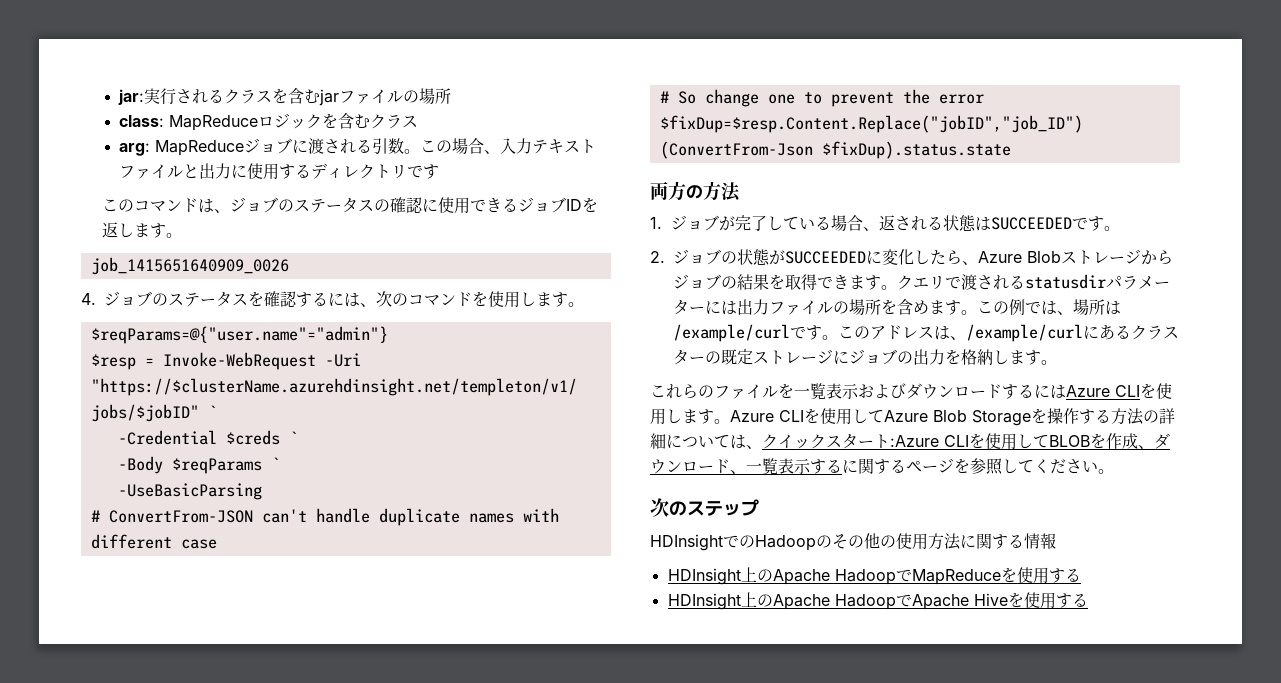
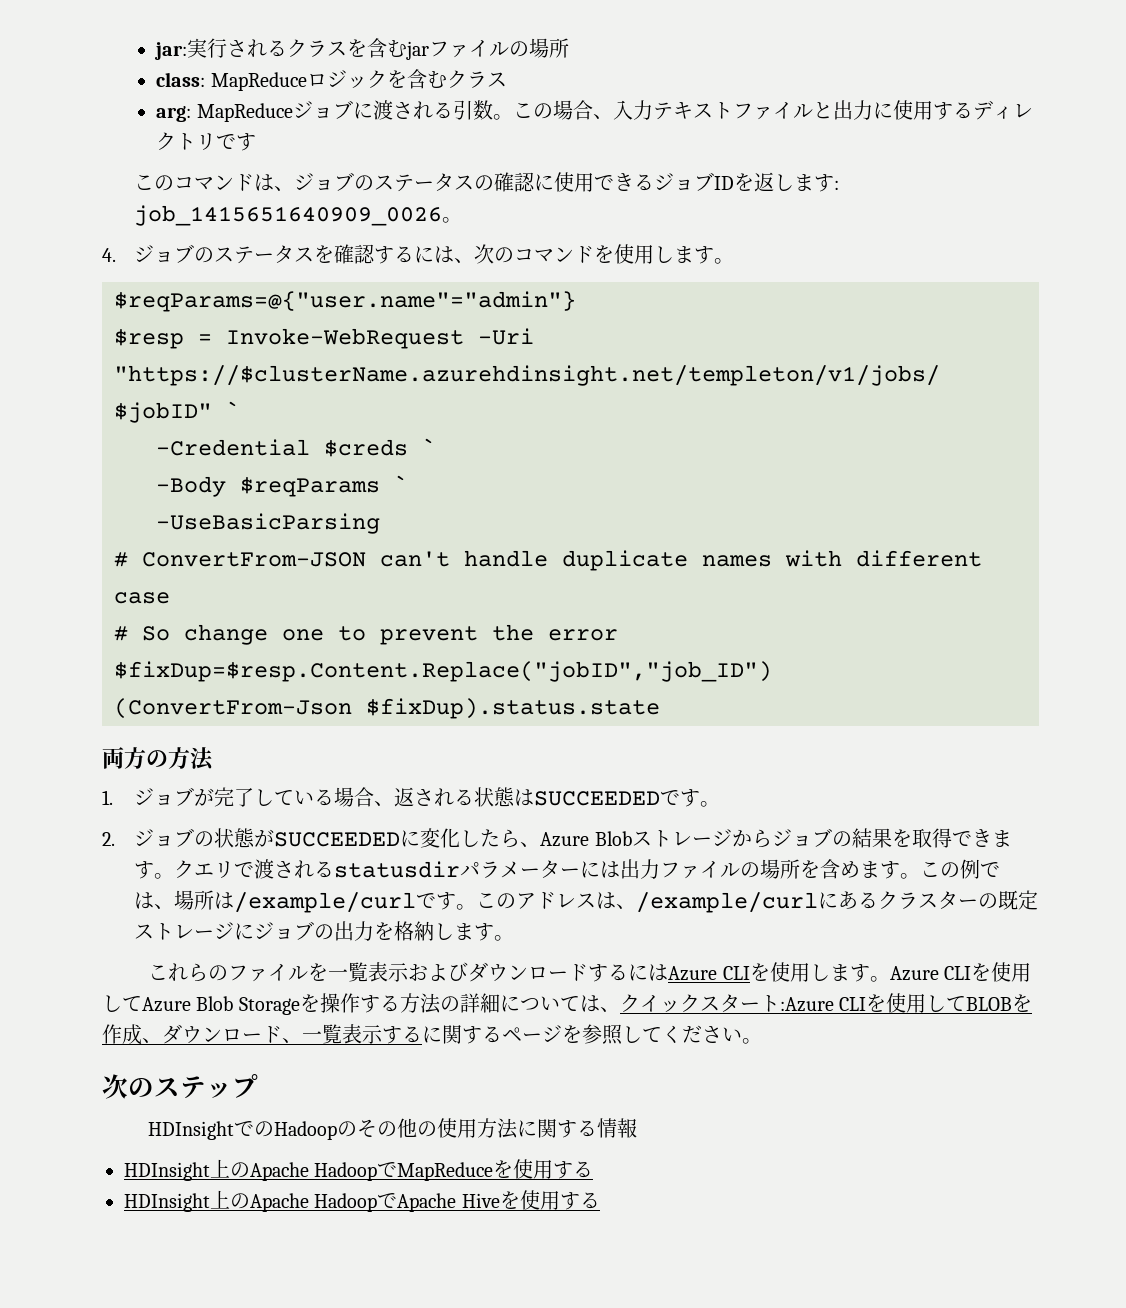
- このコマンドは、ジョブのステータスの確認に使用できるジョブIDを返します。
- job_1415651640909_0026
+ このコマンドは、ジョブのステータスの確認に使用できるジョブIDを返します: job_1415651640909_0026。

